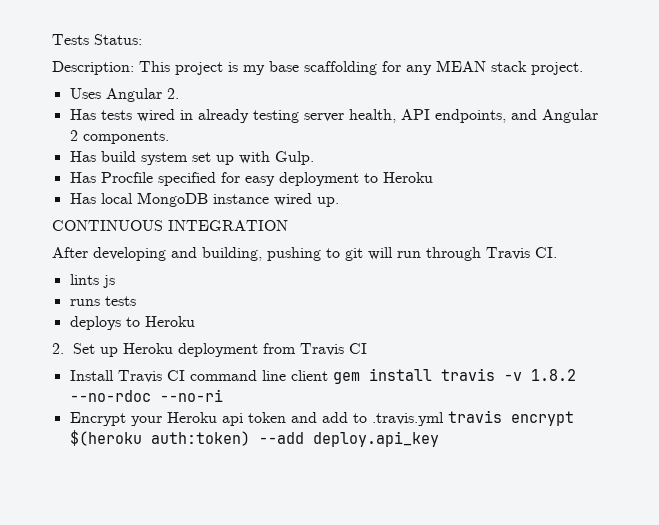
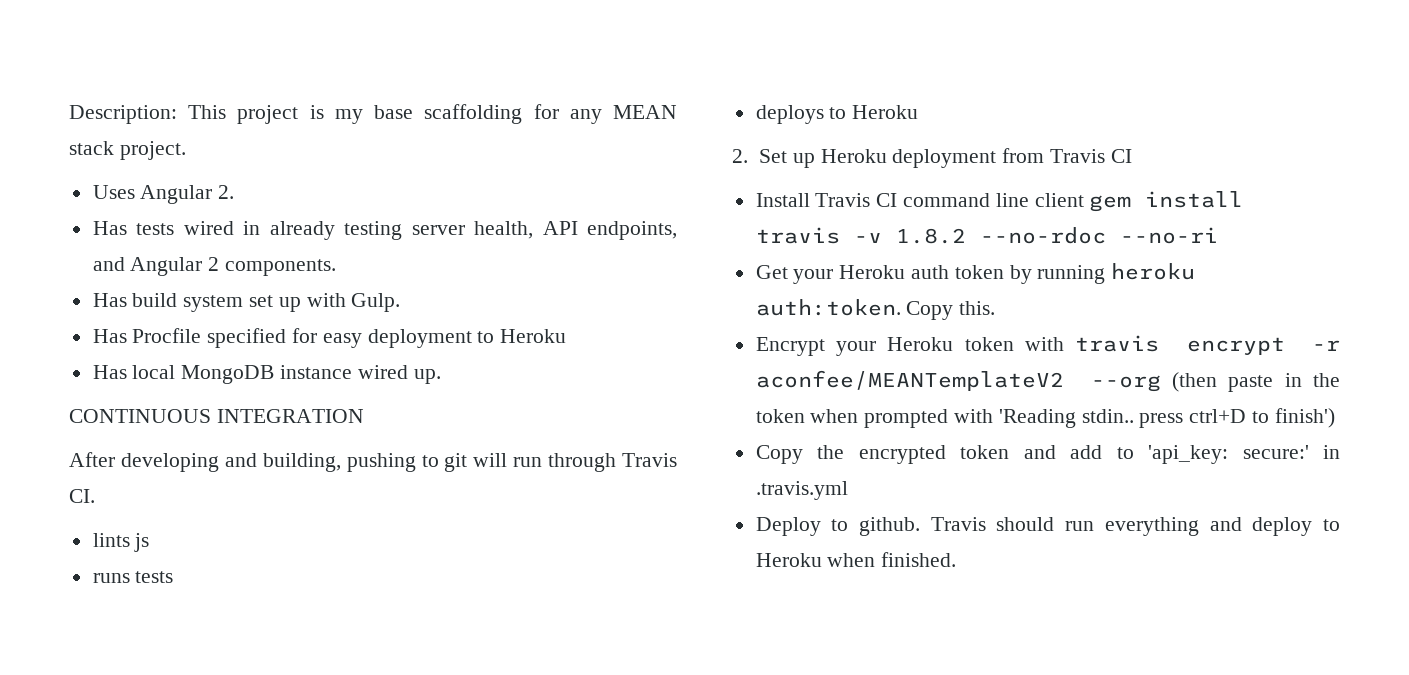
- Tests Status:
- Encrypt your Heroku api token and add to .travis.yml travis encrypt $(heroku auth:token) --add deploy.api_key
+ Get your Heroku auth token by running heroku auth:token. Copy this.
+ Encrypt your Heroku token with travis encrypt -r aconfee/MEANTemplateV2 --org (then paste in the token when prompted with 'Reading stdin.. press ctrl+D to finish')
+ Copy the encrypted token and add to 'api_key: secure:' in .travis.yml
+ Deploy to github. Travis should run everything and deploy to Heroku when finished.

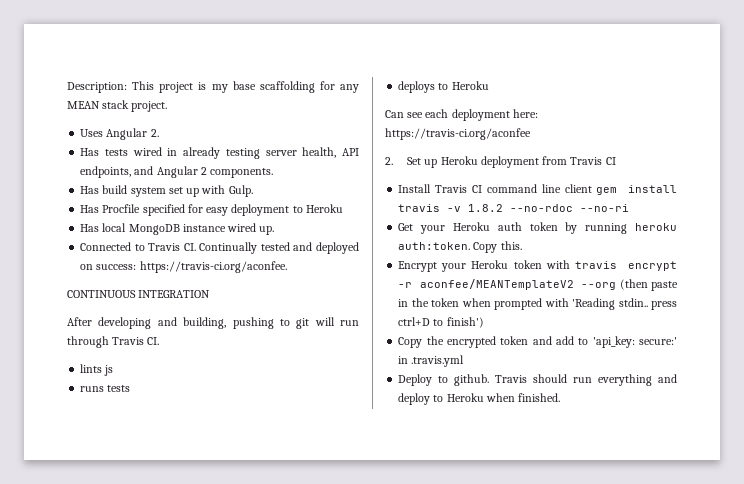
+ Connected to Travis CI. Continually tested and deployed on success: https://travis-ci.org/aconfee.
+ Can see each deployment here: https://travis-ci.org/aconfee

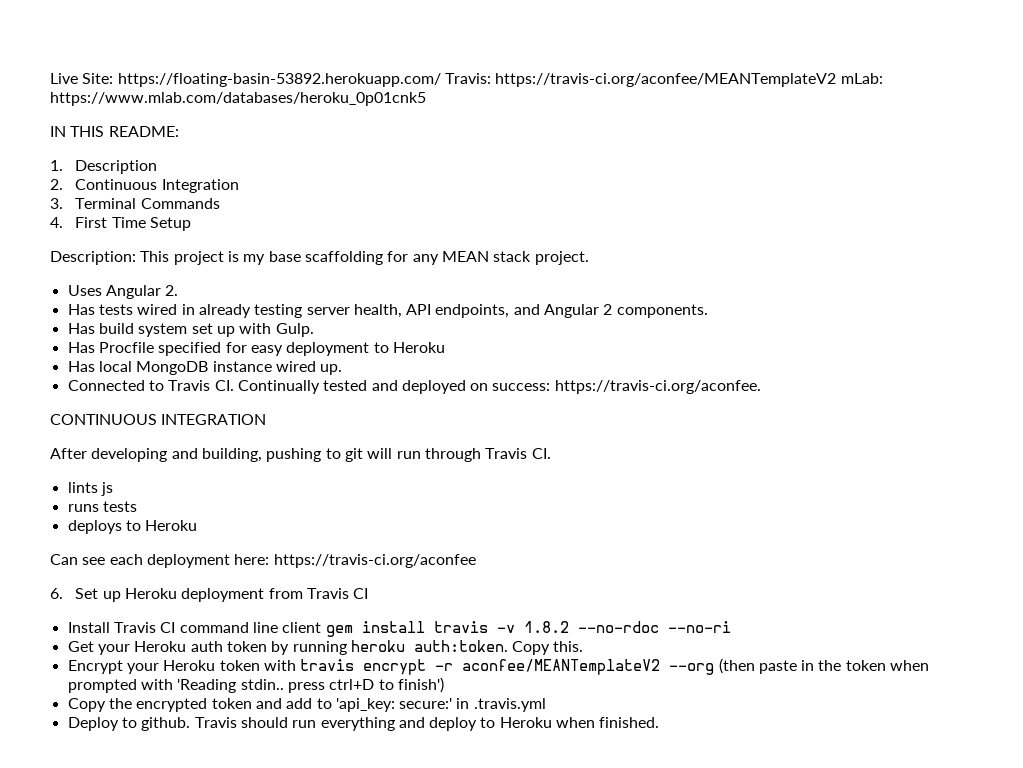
+ Live Site: https://floating-basin-53892.herokuapp.com/ Travis: https://travis-ci.org/aconfee/MEANTemplateV2 mLab: https://www.mlab.com/databases/heroku_0p01cnk5
+ IN THIS README:
+ 1. Description
+ 2. Continuous Integration
+ 3. Terminal Commands
+ 4. First Time Setup
- 2. Set up Heroku deployment from Travis CI
+ 6. Set up Heroku deployment from Travis CI

